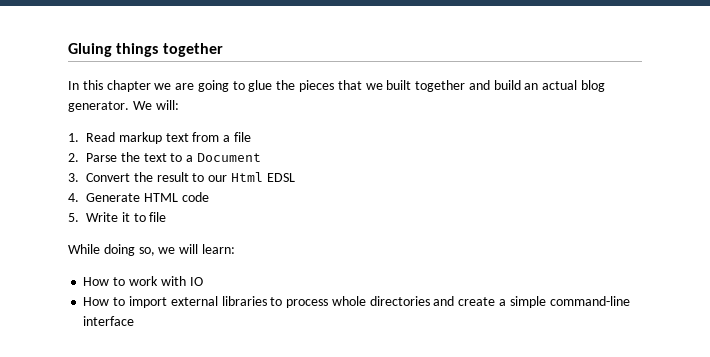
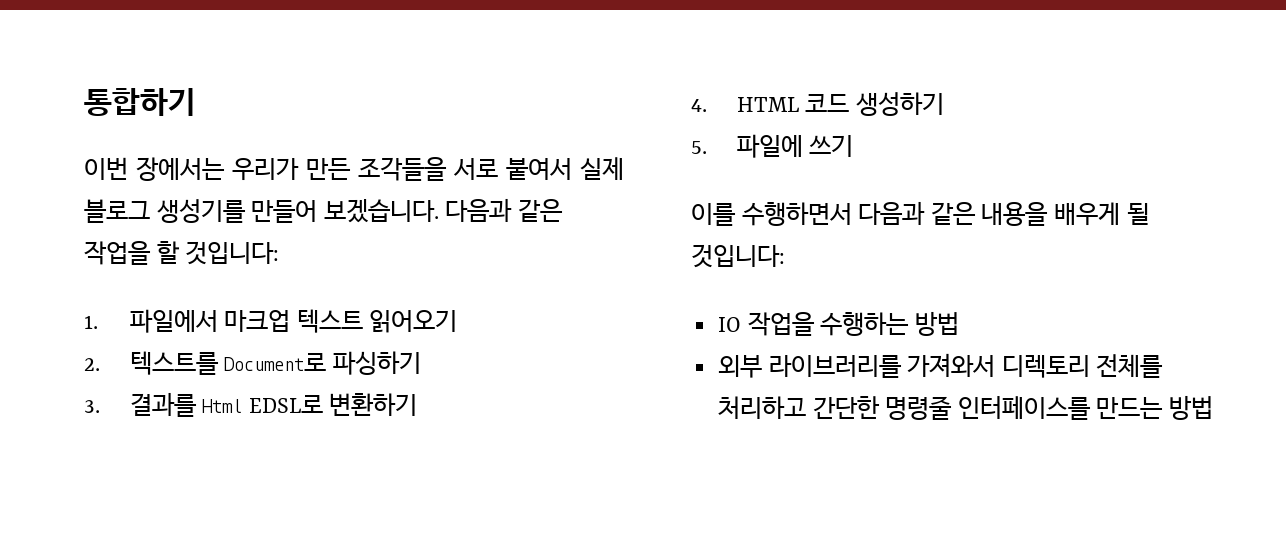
- Gluing things together
- In this chapter we are going to glue the pieces that we built together and build an actual blog generator. We will:
- 1. Read markup text from a file
- 2. Parse the text to a Document
- 3. Convert the result to our Html EDSL
- 4. Generate HTML code
- 5. Write it to file
- While doing so, we will learn:
- How to work with IO
- How to import external libraries to process whole directories and create a simple command-line interface
+ 통합하기
+ 이번 장에서는 우리가 만든 조각들을 서로 붙여서 실제 블로그 생성기를 만들어 보겠습니다. 다음과 같은 작업을 할 것입니다:
+ 1. 파일에서 마크업 텍스트 읽어오기
+ 2. 텍스트를 Document로 파싱하기
+ 3. 결과를 Html EDSL로 변환하기
+ 4. HTML 코드 생성하기
+ 5. 파일에 쓰기
+ 이를 수행하면서 다음과 같은 내용을 배우게 될 것입니다:
+ IO 작업을 수행하는 방법
+ 외부 라이브러리를 가져와서 디렉토리 전체를 처리하고 간단한 명령줄 인터페이스를 만드는 방법

